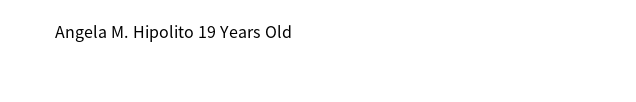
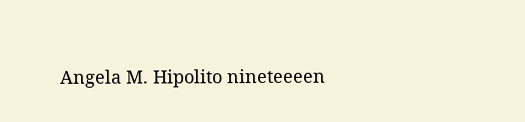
- Angela M. Hipolito 19 Years Old
+ Angela M. Hipolito nineteeeen

